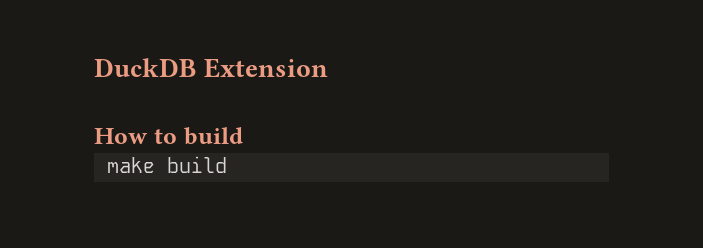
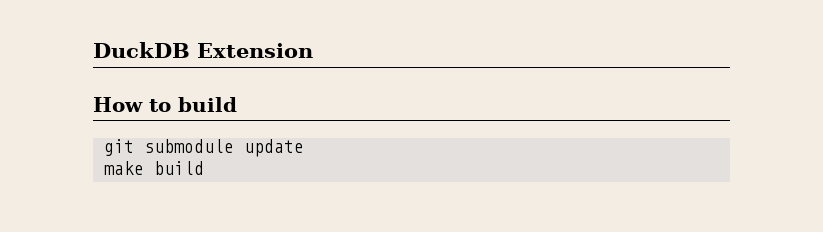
+ git submodule update

